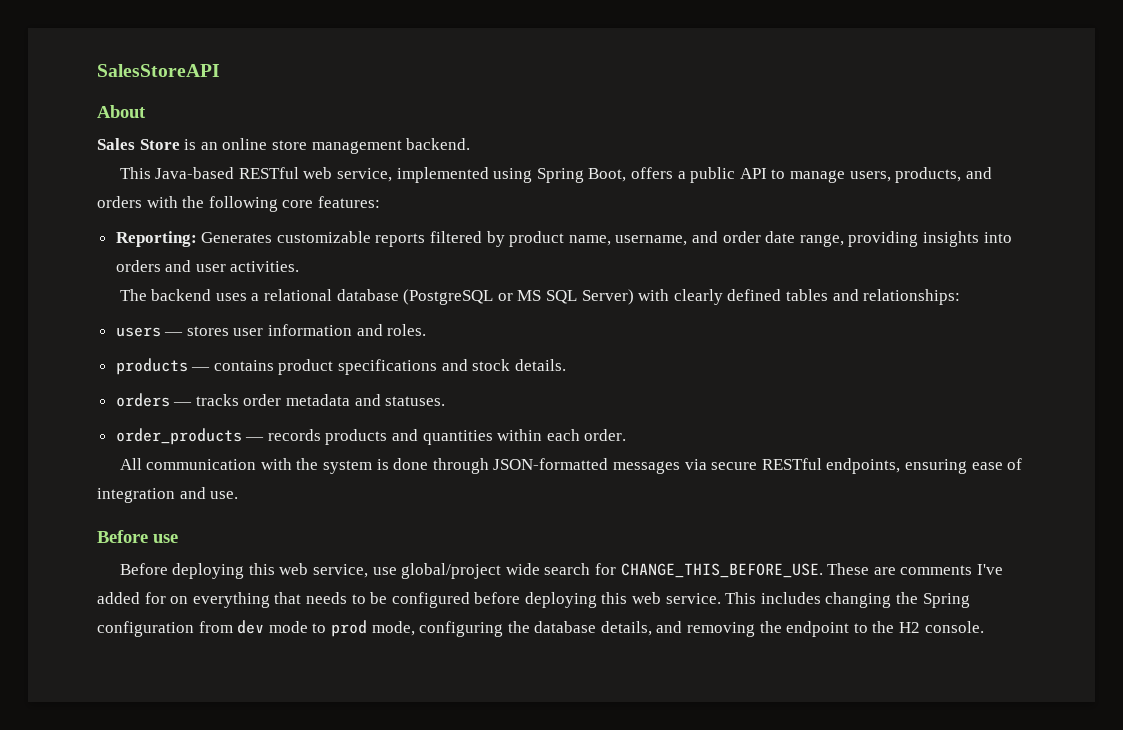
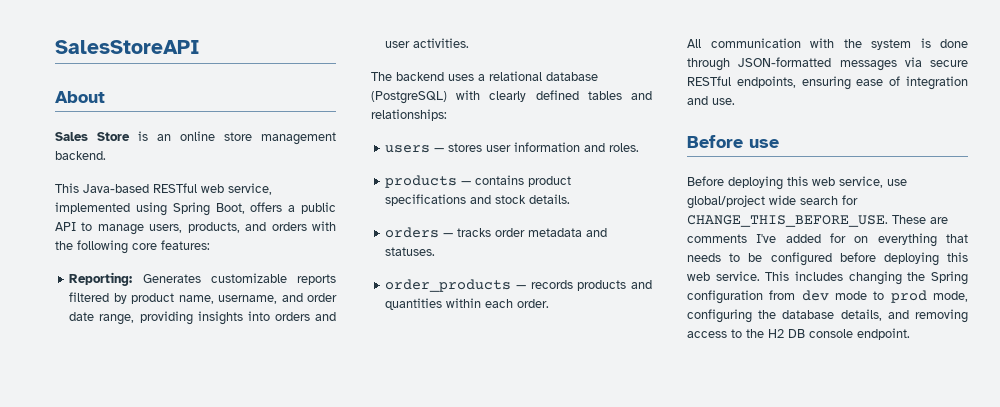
- The backend uses a relational database (PostgreSQL or MS SQL Server) with clearly defined tables and relationships:
+ The backend uses a relational database (PostgreSQL) with clearly defined tables and relationships:
- This includes changing the Spring configuration from dev mode to prod mode, configuring the database details, and removing the endpoint to the H2 console.
+ This includes changing the Spring configuration from dev mode to prod mode, configuring the database details, and removing access to the H2 DB console endpoint.

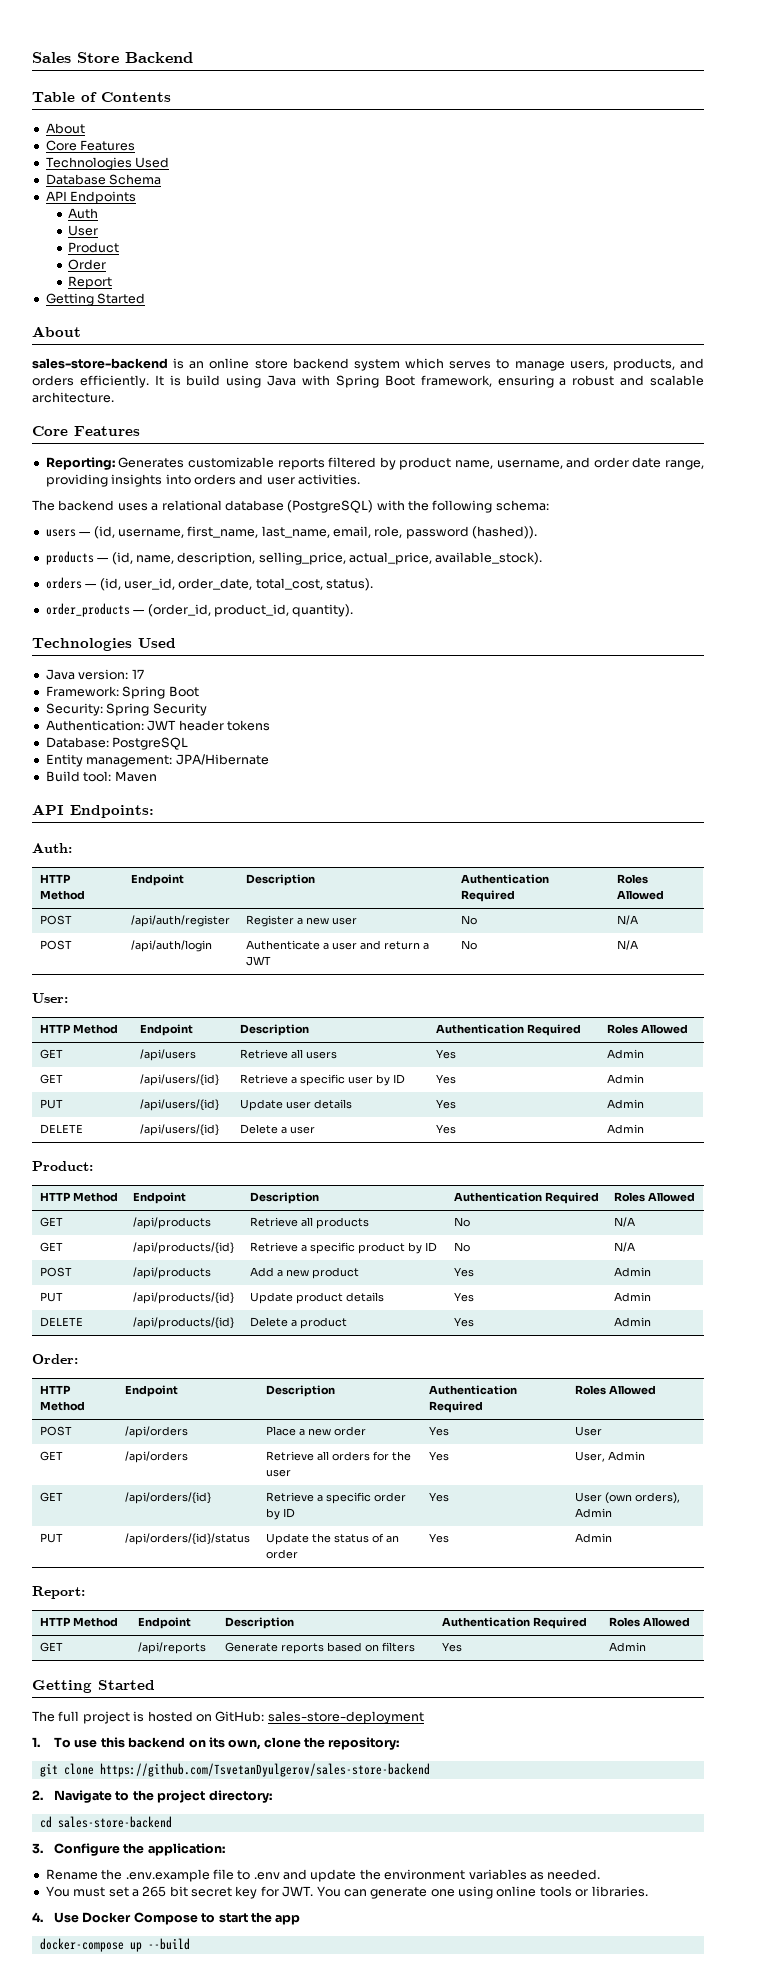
- SalesStoreAPI
+ Sales Store Backend
+ Table of Contents
  About
- Sales Store is an online store management backend.
- This Java-based RESTful web service, implemented using Spring Boot, offers a public API to manage users, products, and orders with the following core features:
+ Core Features
+ Technologies Used
+ Database Schema
+ API Endpoints
+ Auth
+ User
+ Product
+ Order
+ Report
+ Getting Started
+ About
+ sales-store-backend is an online store backend system which serves to manage users, products, and orders efficiently. It is build using Java with Spring Boot framework, ensuring a robust and scalable architecture.
+ Core Features
- The backend uses a relational database (PostgreSQL) with clearly defined tables and relationships:
- users — stores user information and roles.
- products — contains product specifications and stock details.
- orders — tracks order metadata and statuses.
- order_products — records products and quantities within each order.
- All communication with the system is done through JSON-formatted messages via secure RESTful endpoints, ensuring ease of integration and use.
- Before use
- Before deploying this web service, use global/project wide search for CHANGE_THIS_BEFORE_USE. These are comments I've added for on everything that needs to be configured before deploying this web service. This includes changing the Spring configuration from dev mode to prod mode, configuring the database details, and removing access to the H2 DB console endpoint.
+ The backend uses a relational database (PostgreSQL) with the following schema:
+ users — (id, username, first_name, last_name, email, role, password (hashed)).
+ products — (id, name, description, selling_price, actual_price, available_stock).
+ orders — (id, user_id, order_date, total_cost, status).
+ order_products — (order_id, product_id, quantity).
+ Technologies Used
+ Java version: 17
+ Framework: Spring Boot
+ Security: Spring Security
+ Authentication: JWT header tokens
+ Database: PostgreSQL
+ Entity management: JPA/Hibernate
+ Build tool: Maven
+ API Endpoints:
+ Auth:
+ HTTP Method | Endpoint | Description | Authentication Required | Roles Allowed
+ POST | /api/auth/register | Register a new user | No | N/A
+ POST | /api/auth/login | Authenticate a user and return a JWT | No | N/A
+ User:
+ HTTP Method | Endpoint | Description | Authentication Required | Roles Allowed
+ GET | /api/users | Retrieve all users | Yes | Admin
+ GET | /api/users/{id} | Retrieve a specific user by ID | Yes | Admin
+ PUT | /api/users/{id} | Update user details | Yes | Admin
+ DELETE | /api/users/{id} | Delete a user | Yes | Admin
+ Product:
+ HTTP Method | Endpoint | Description | Authentication Required | Roles Allowed
+ GET | /api/products | Retrieve all products | No | N/A
+ GET | /api/products/{id} | Retrieve a specific product by ID | No | N/A
+ POST | /api/products | Add a new product | Yes | Admin
+ PUT | /api/products/{id} | Update product details | Yes | Admin
+ DELETE | /api/products/{id} | Delete a product | Yes | Admin
+ Order:
+ HTTP Method | Endpoint | Description | Authentication Required | Roles Allowed
+ POST | /api/orders | Place a new order | Yes | User
+ GET | /api/orders | Retrieve all orders for the user | Yes | User, Admin
+ GET | /api/orders/{id} | Retrieve a specific order by ID | Yes | User (own orders), Admin
+ PUT | /api/orders/{id}/status | Update the status of an order | Yes | Admin
+ Report:
+ HTTP Method | Endpoint | Description | Authentication Required | Roles Allowed
+ GET | /api/reports | Generate reports based on filters | Yes | Admin
+ Getting Started
+ The full project is hosted on GitHub: sales-store-deployment
+ 1. To use this backend on its own, clone the repository:
+ git clone https://github.com/TsvetanDyulgerov/sales-store-backend
+ 2. Navigate to the project directory:
+ cd sales-store-backend
+ 3. Configure the application:
+ Rename the .env.example file to .env and update the environment variables as needed.
+ You must set a 265 bit secret key for JWT. You can generate one using online tools or libraries.
+ 4. Use Docker Compose to start the app
+ docker-compose up --build

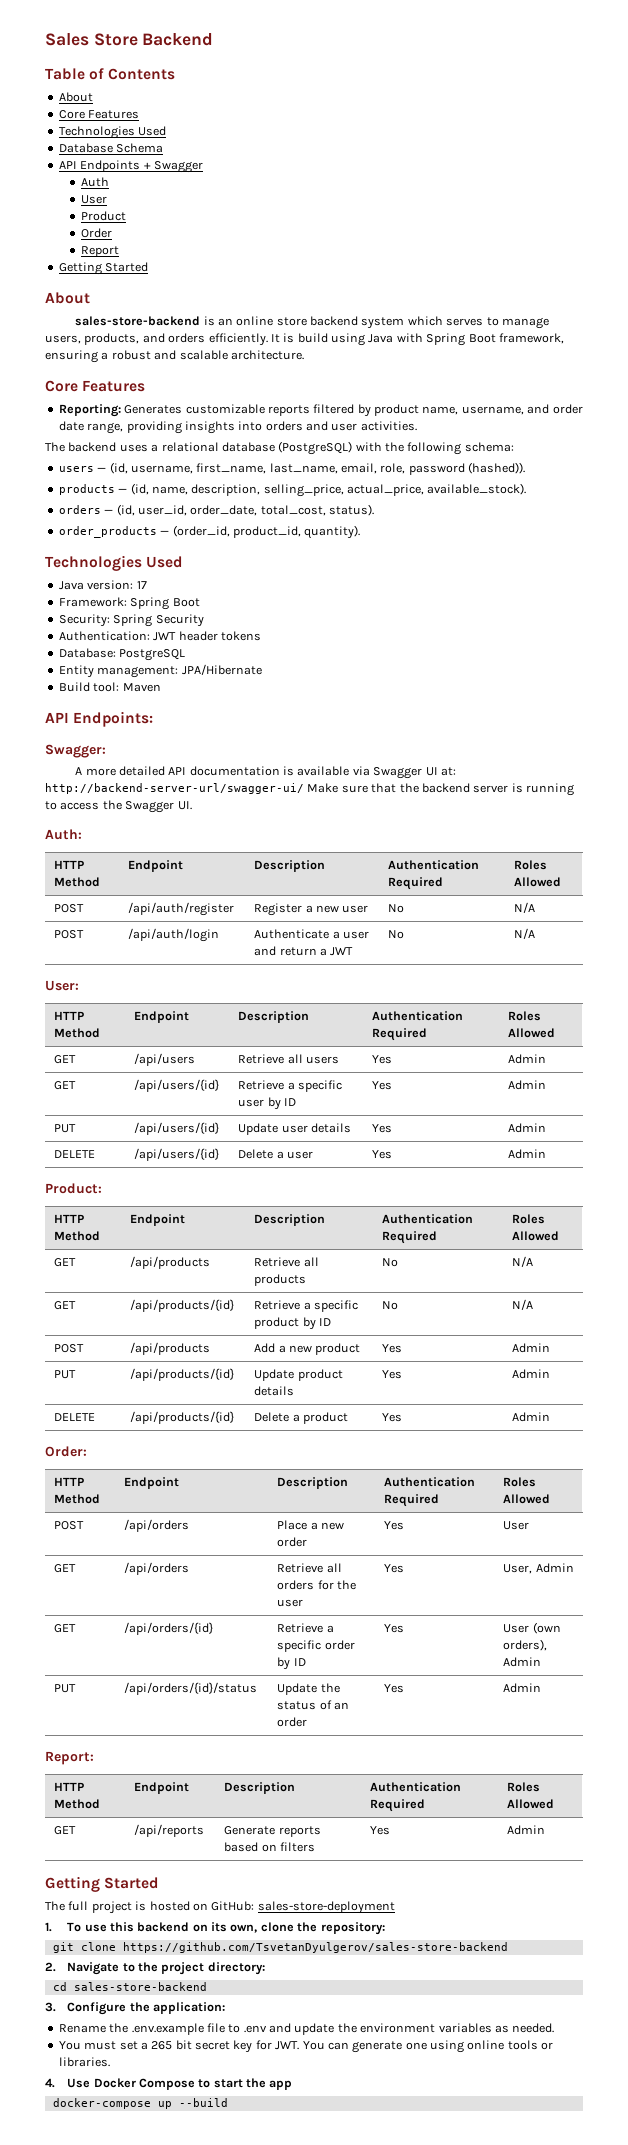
- API Endpoints
+ API Endpoints + Swagger
+ Swagger:
+ A more detailed API documentation is available via Swagger UI at: http://backend-server-url/swagger-ui/ Make sure that the backend server is running to access the Swagger UI.

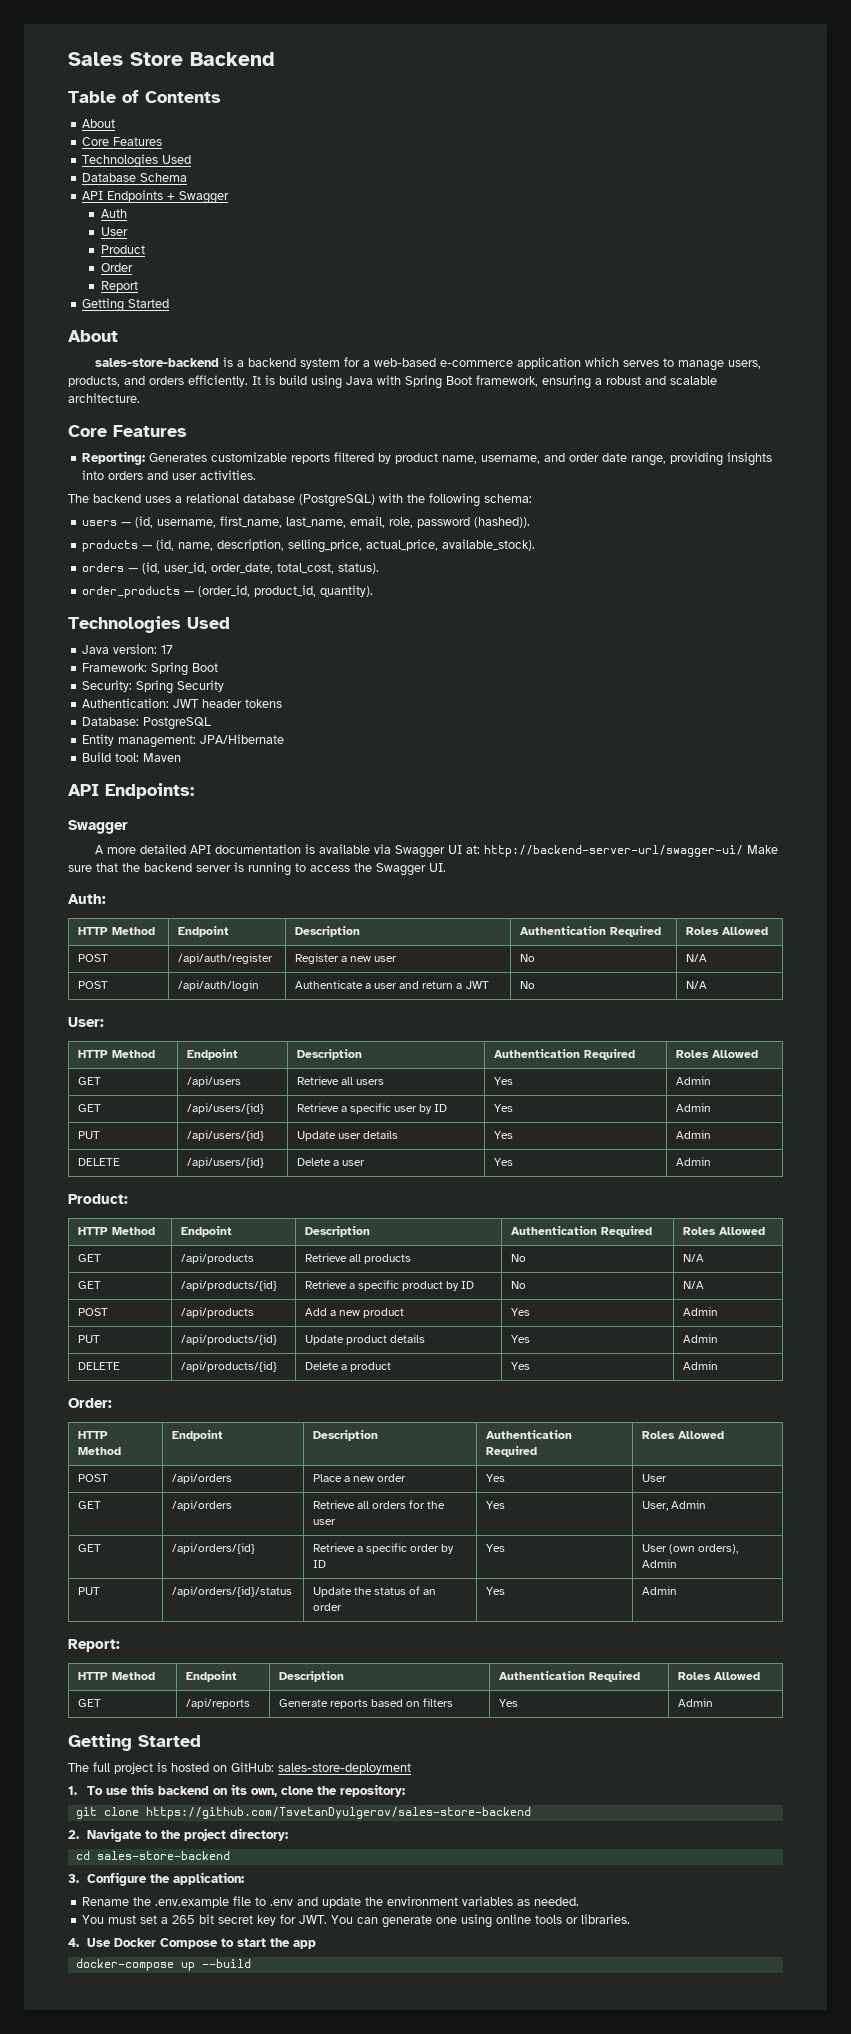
- sales-store-backend is an online store backend system which serves to manage users, products, and orders efficiently.
+ sales-store-backend is a backend system for a web-based e-commerce application which serves to manage users, products, and orders efficiently.
  API Endpoints:
- Swagger:
+ Swagger

